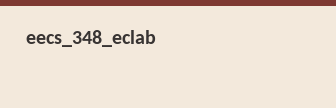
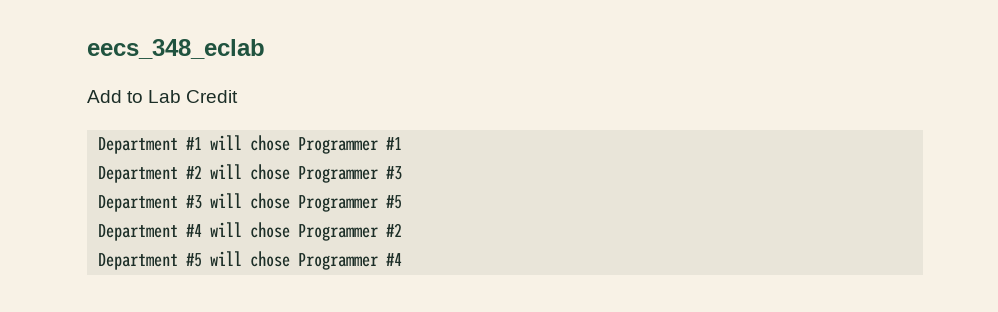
+ Add to Lab Credit
+ Department #1 will chose Programmer #1
+ Department #2 will chose Programmer #3
+ Department #3 will chose Programmer #5
+ Department #4 will chose Programmer #2
+ Department #5 will chose Programmer #4

